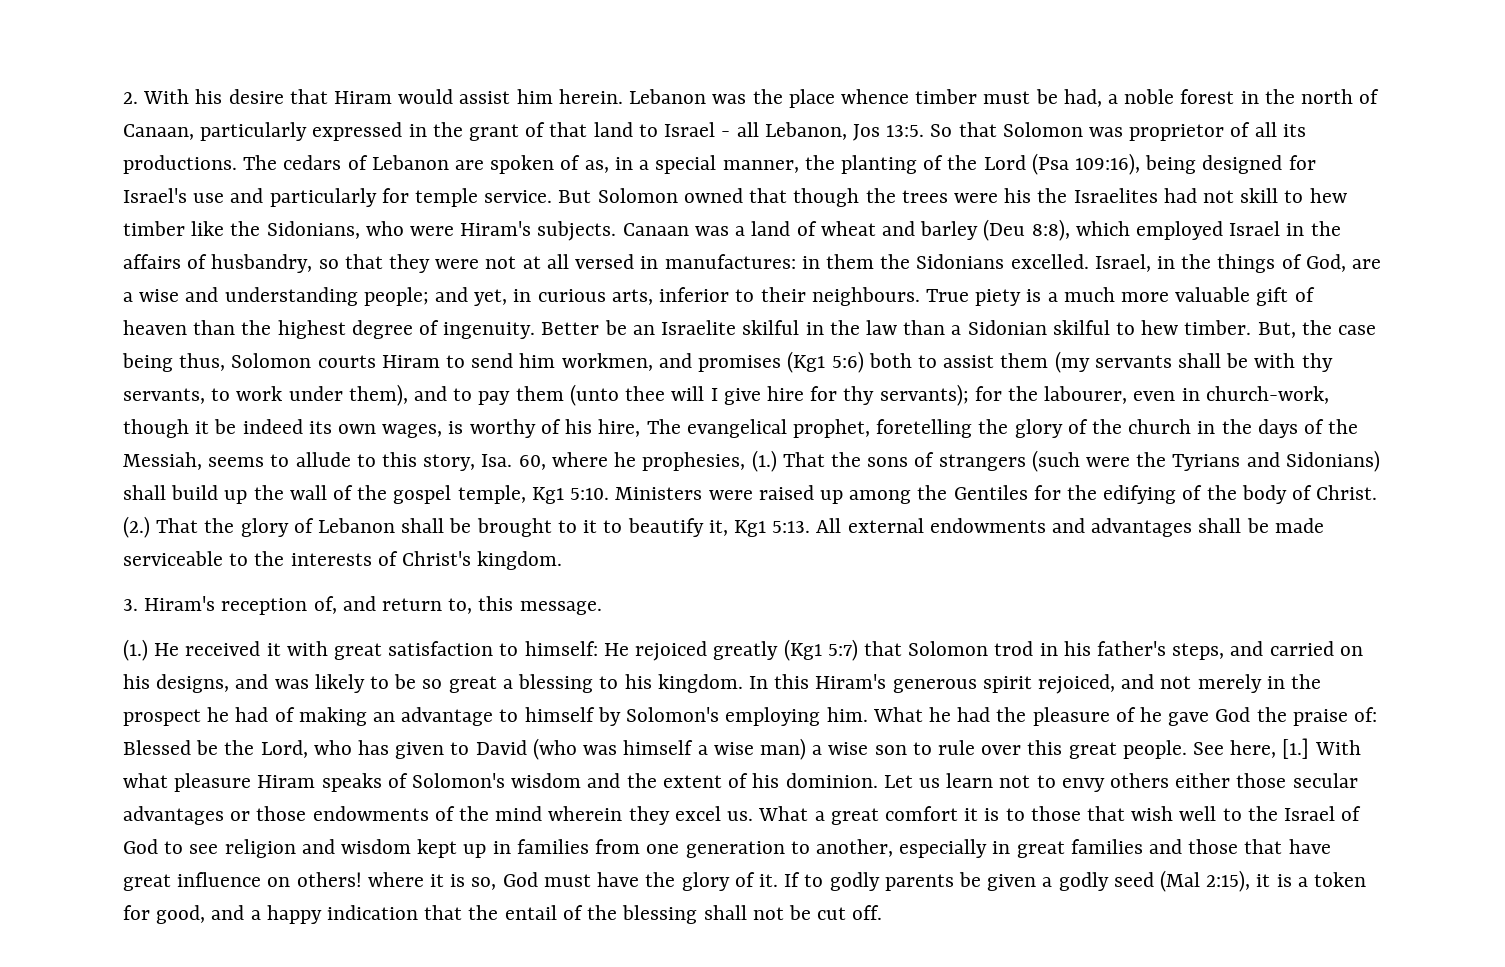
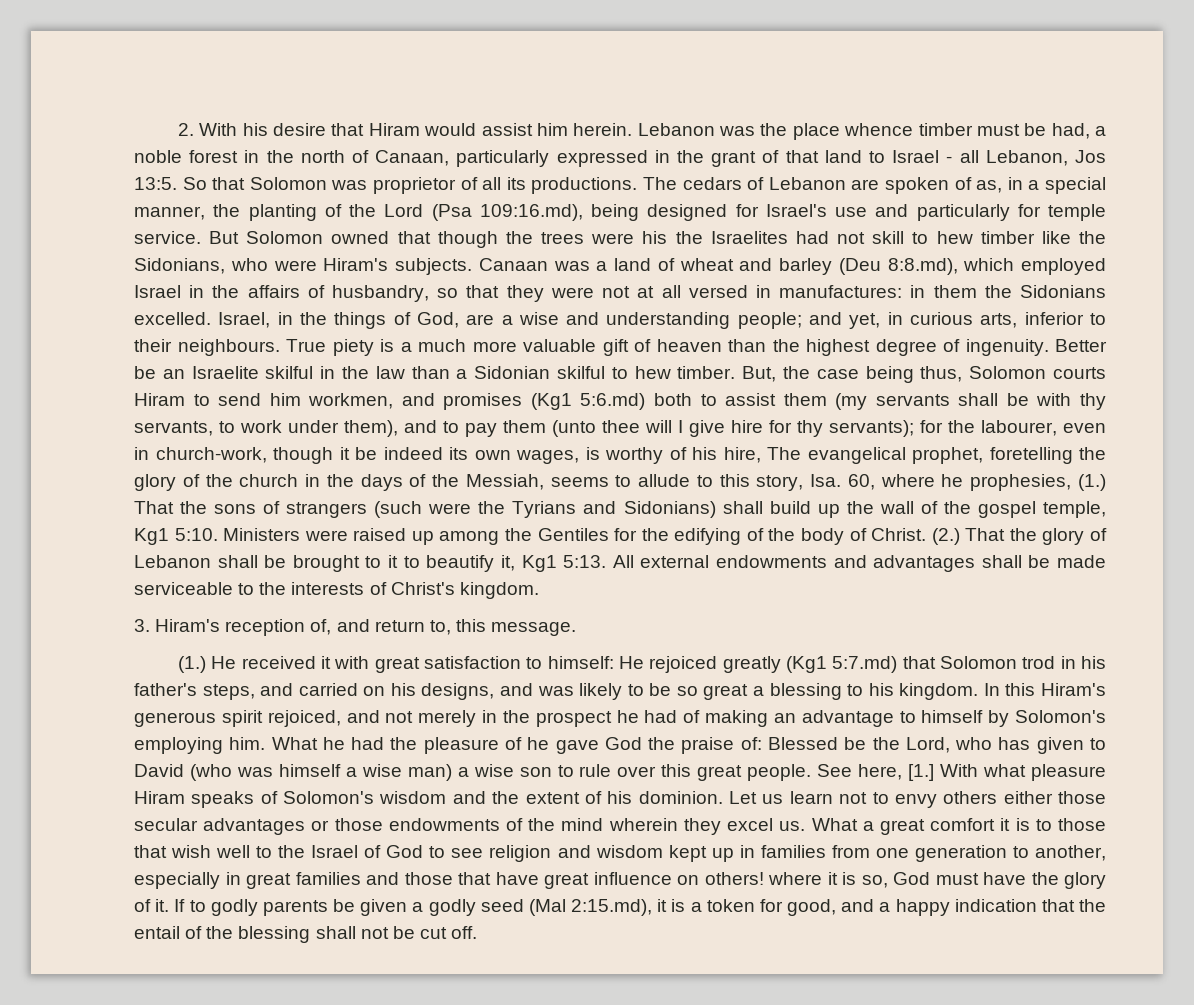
- The cedars of Lebanon are spoken of as, in a special manner, the planting of the Lord (Psa 109:16), being designed for Israel's use and particularly for temple service.
+ The cedars of Lebanon are spoken of as, in a special manner, the planting of the Lord (Psa 109:16.md), being designed for Israel's use and particularly for temple service.
- Canaan was a land of wheat and barley (Deu 8:8), which employed Israel in the affairs of husbandry, so that they were not at all versed in manufactures: in them the Sidonians excelled.
+ Canaan was a land of wheat and barley (Deu 8:8.md), which employed Israel in the affairs of husbandry, so that they were not at all versed in manufactures: in them the Sidonians excelled.
- But, the case being thus, Solomon courts Hiram to send him workmen, and promises (Kg1 5:6) both to assist them (my servants shall be with thy servants, to work under them), and to pay them (unto thee will I give hire for thy servants);
+ But, the case being thus, Solomon courts Hiram to send him workmen, and promises (Kg1 5:6.md) both to assist them (my servants shall be with thy servants, to work under them), and to pay them (unto thee will I give hire for thy servants);
- (1.) He received it with great satisfaction to himself: He rejoiced greatly (Kg1 5:7) that Solomon trod in his father's steps, and carried on his designs, and was likely to be so great a blessing to his kingdom.
+ (1.) He received it with great satisfaction to himself: He rejoiced greatly (Kg1 5:7.md) that Solomon trod in his father's steps, and carried on his designs, and was likely to be so great a blessing to his kingdom.
- If to godly parents be given a godly seed (Mal 2:15), it is a token for good, and a happy indication that the entail of the blessing shall not be cut off.
+ If to godly parents be given a godly seed (Mal 2:15.md), it is a token for good, and a happy indication that the entail of the blessing shall not be cut off.

